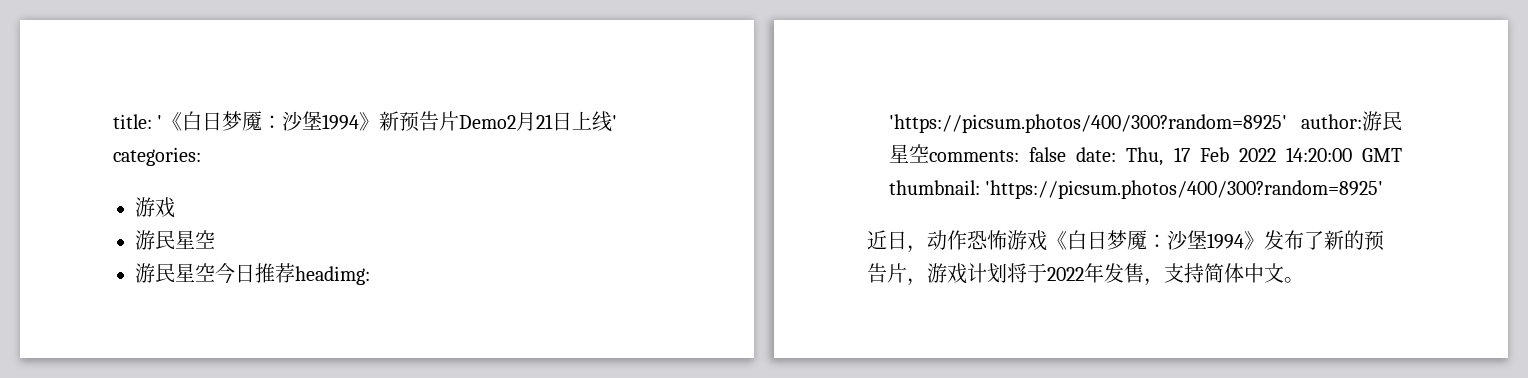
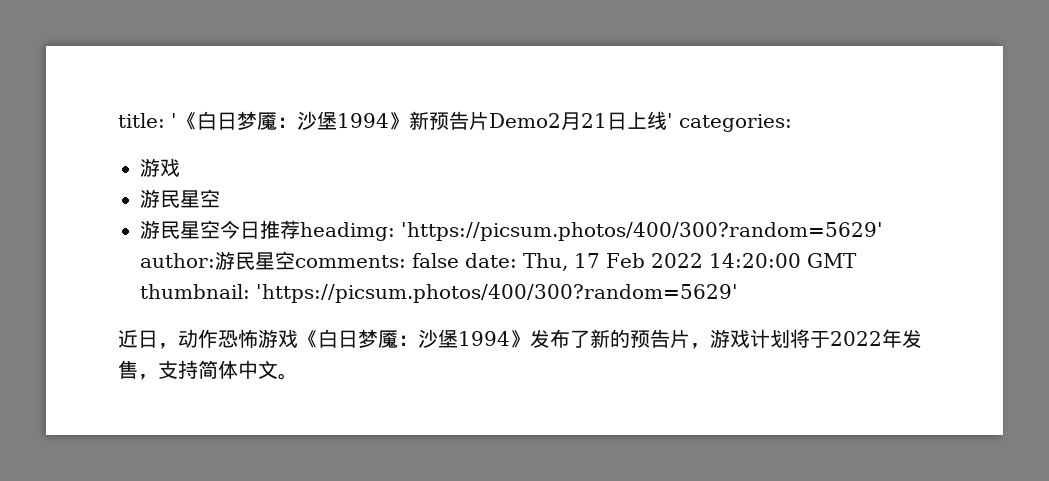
- 游民星空今日推荐headimg: 'https://picsum.photos/400/300?random=8925' author:游民星空comments: false date: Thu, 17 Feb 2022 14:20:00 GMT thumbnail: 'https://picsum.photos/400/300?random=8925'
+ 游民星空今日推荐headimg: 'https://picsum.photos/400/300?random=5629' author:游民星空comments: false date: Thu, 17 Feb 2022 14:20:00 GMT thumbnail: 'https://picsum.photos/400/300?random=5629'

